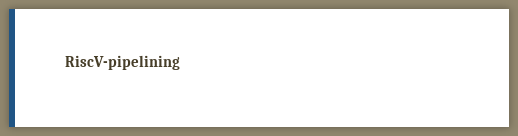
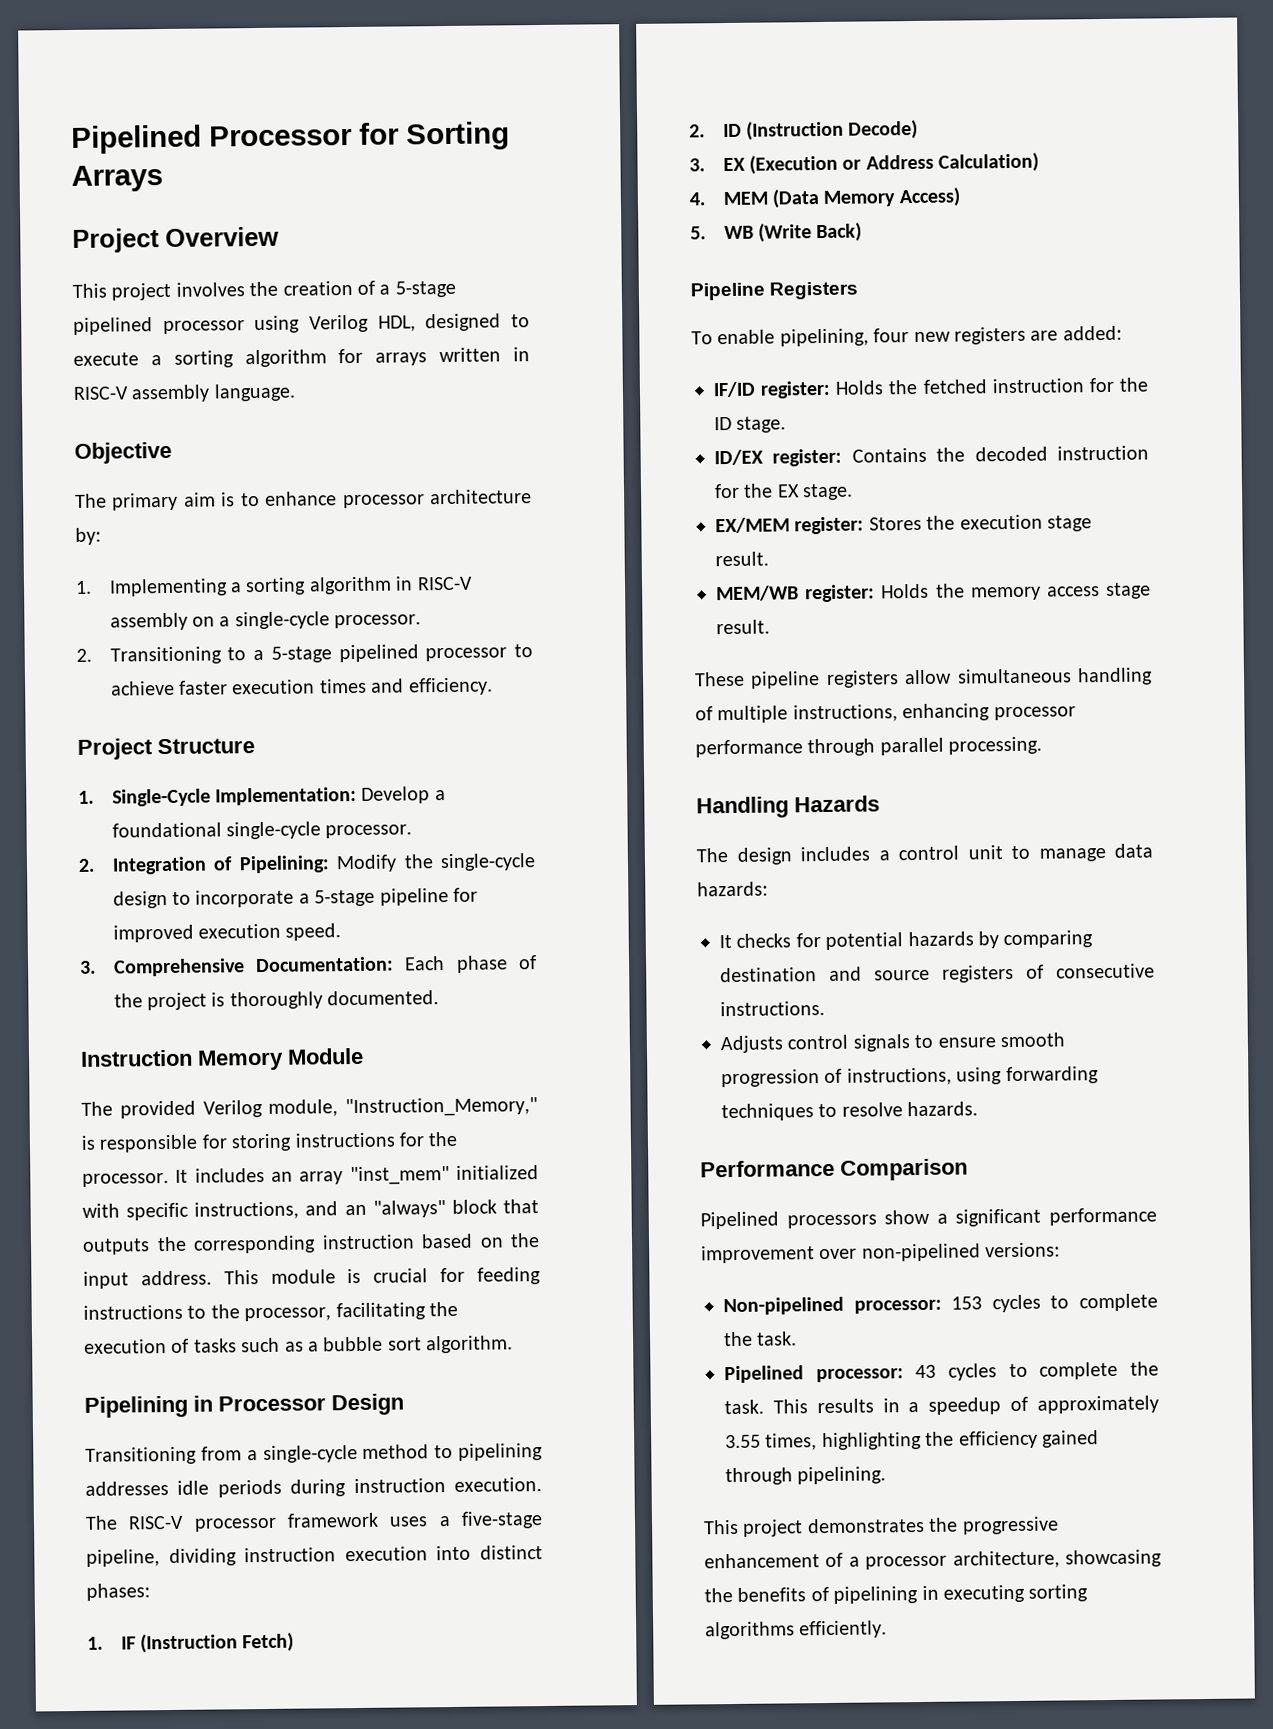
- RiscV-pipelining
+ Pipelined Processor for Sorting Arrays
+ Project Overview
+ This project involves the creation of a 5-stage pipelined processor using Verilog HDL, designed to execute a sorting algorithm for arrays written in RISC-V assembly language.
+ Objective
+ The primary aim is to enhance processor architecture by:
+ 1. Implementing a sorting algorithm in RISC-V assembly on a single-cycle processor.
+ 2. Transitioning to a 5-stage pipelined processor to achieve faster execution times and efficiency.
+ Project Structure
+ 1. Single-Cycle Implementation: Develop a foundational single-cycle processor.
+ 2. Integration of Pipelining: Modify the single-cycle design to incorporate a 5-stage pipeline for improved execution speed.
+ 3. Comprehensive Documentation: Each phase of the project is thoroughly documented.
+ Instruction Memory Module
+ The provided Verilog module, "Instruction_Memory," is responsible for storing instructions for the processor. It includes an array "inst_mem" initialized with specific instructions, and an "always" block that outputs the corresponding instruction based on the input address. This module is crucial for feeding instructions to the processor, facilitating the execution of tasks such as a bubble sort algorithm.
+ Pipelining in Processor Design
+ Transitioning from a single-cycle method to pipelining addresses idle periods during instruction execution. The RISC-V processor framework uses a five-stage pipeline, dividing instruction execution into distinct phases:
+ 1. IF (Instruction Fetch)
+ 2. ID (Instruction Decode)
+ 3. EX (Execution or Address Calculation)
+ 4. MEM (Data Memory Access)
+ 5. WB (Write Back)
+ Pipeline Registers
+ To enable pipelining, four new registers are added:
+ IF/ID register: Holds the fetched instruction for the ID stage.
+ ID/EX register: Contains the decoded instruction for the EX stage.
+ EX/MEM register: Stores the execution stage result.
+ MEM/WB register: Holds the memory access stage result.
+ These pipeline registers allow simultaneous handling of multiple instructions, enhancing processor performance through parallel processing.
+ Handling Hazards
+ The design includes a control unit to manage data hazards:
+ It checks for potential hazards by comparing destination and source registers of consecutive instructions.
+ Adjusts control signals to ensure smooth progression of instructions, using forwarding techniques to resolve hazards.
+ Performance Comparison
+ Pipelined processors show a significant performance improvement over non-pipelined versions:
+ Non-pipelined processor: 153 cycles to complete the task.
+ Pipelined processor: 43 cycles to complete the task. This results in a speedup of approximately 3.55 times, highlighting the efficiency gained through pipelining.
+ This project demonstrates the progressive enhancement of a processor architecture, showcasing the benefits of pipelining in executing sorting algorithms efficiently.

